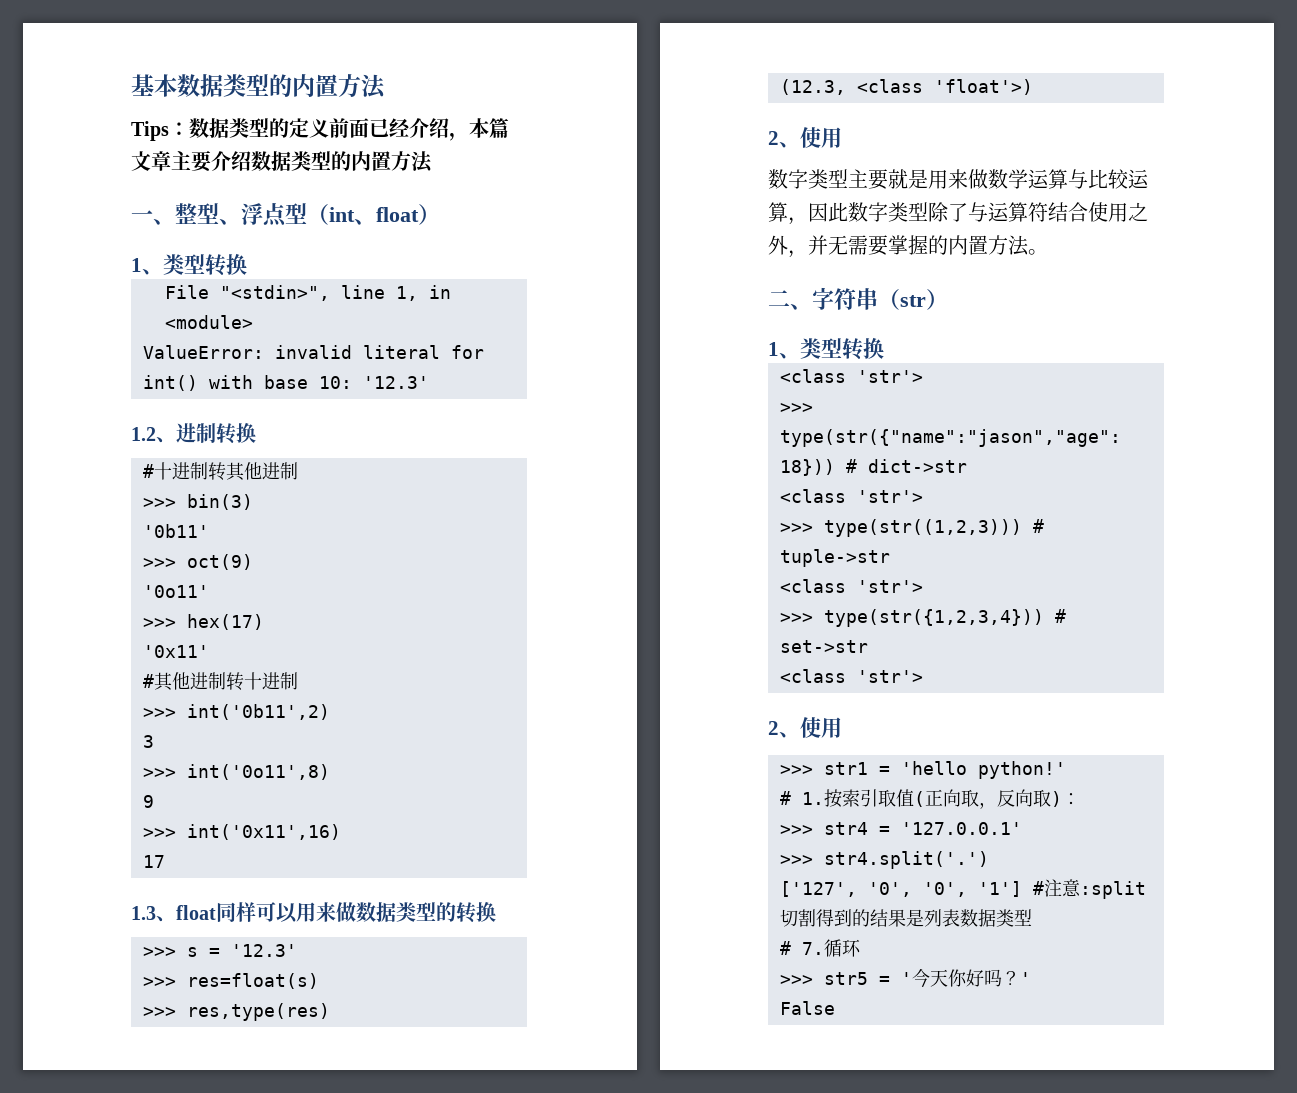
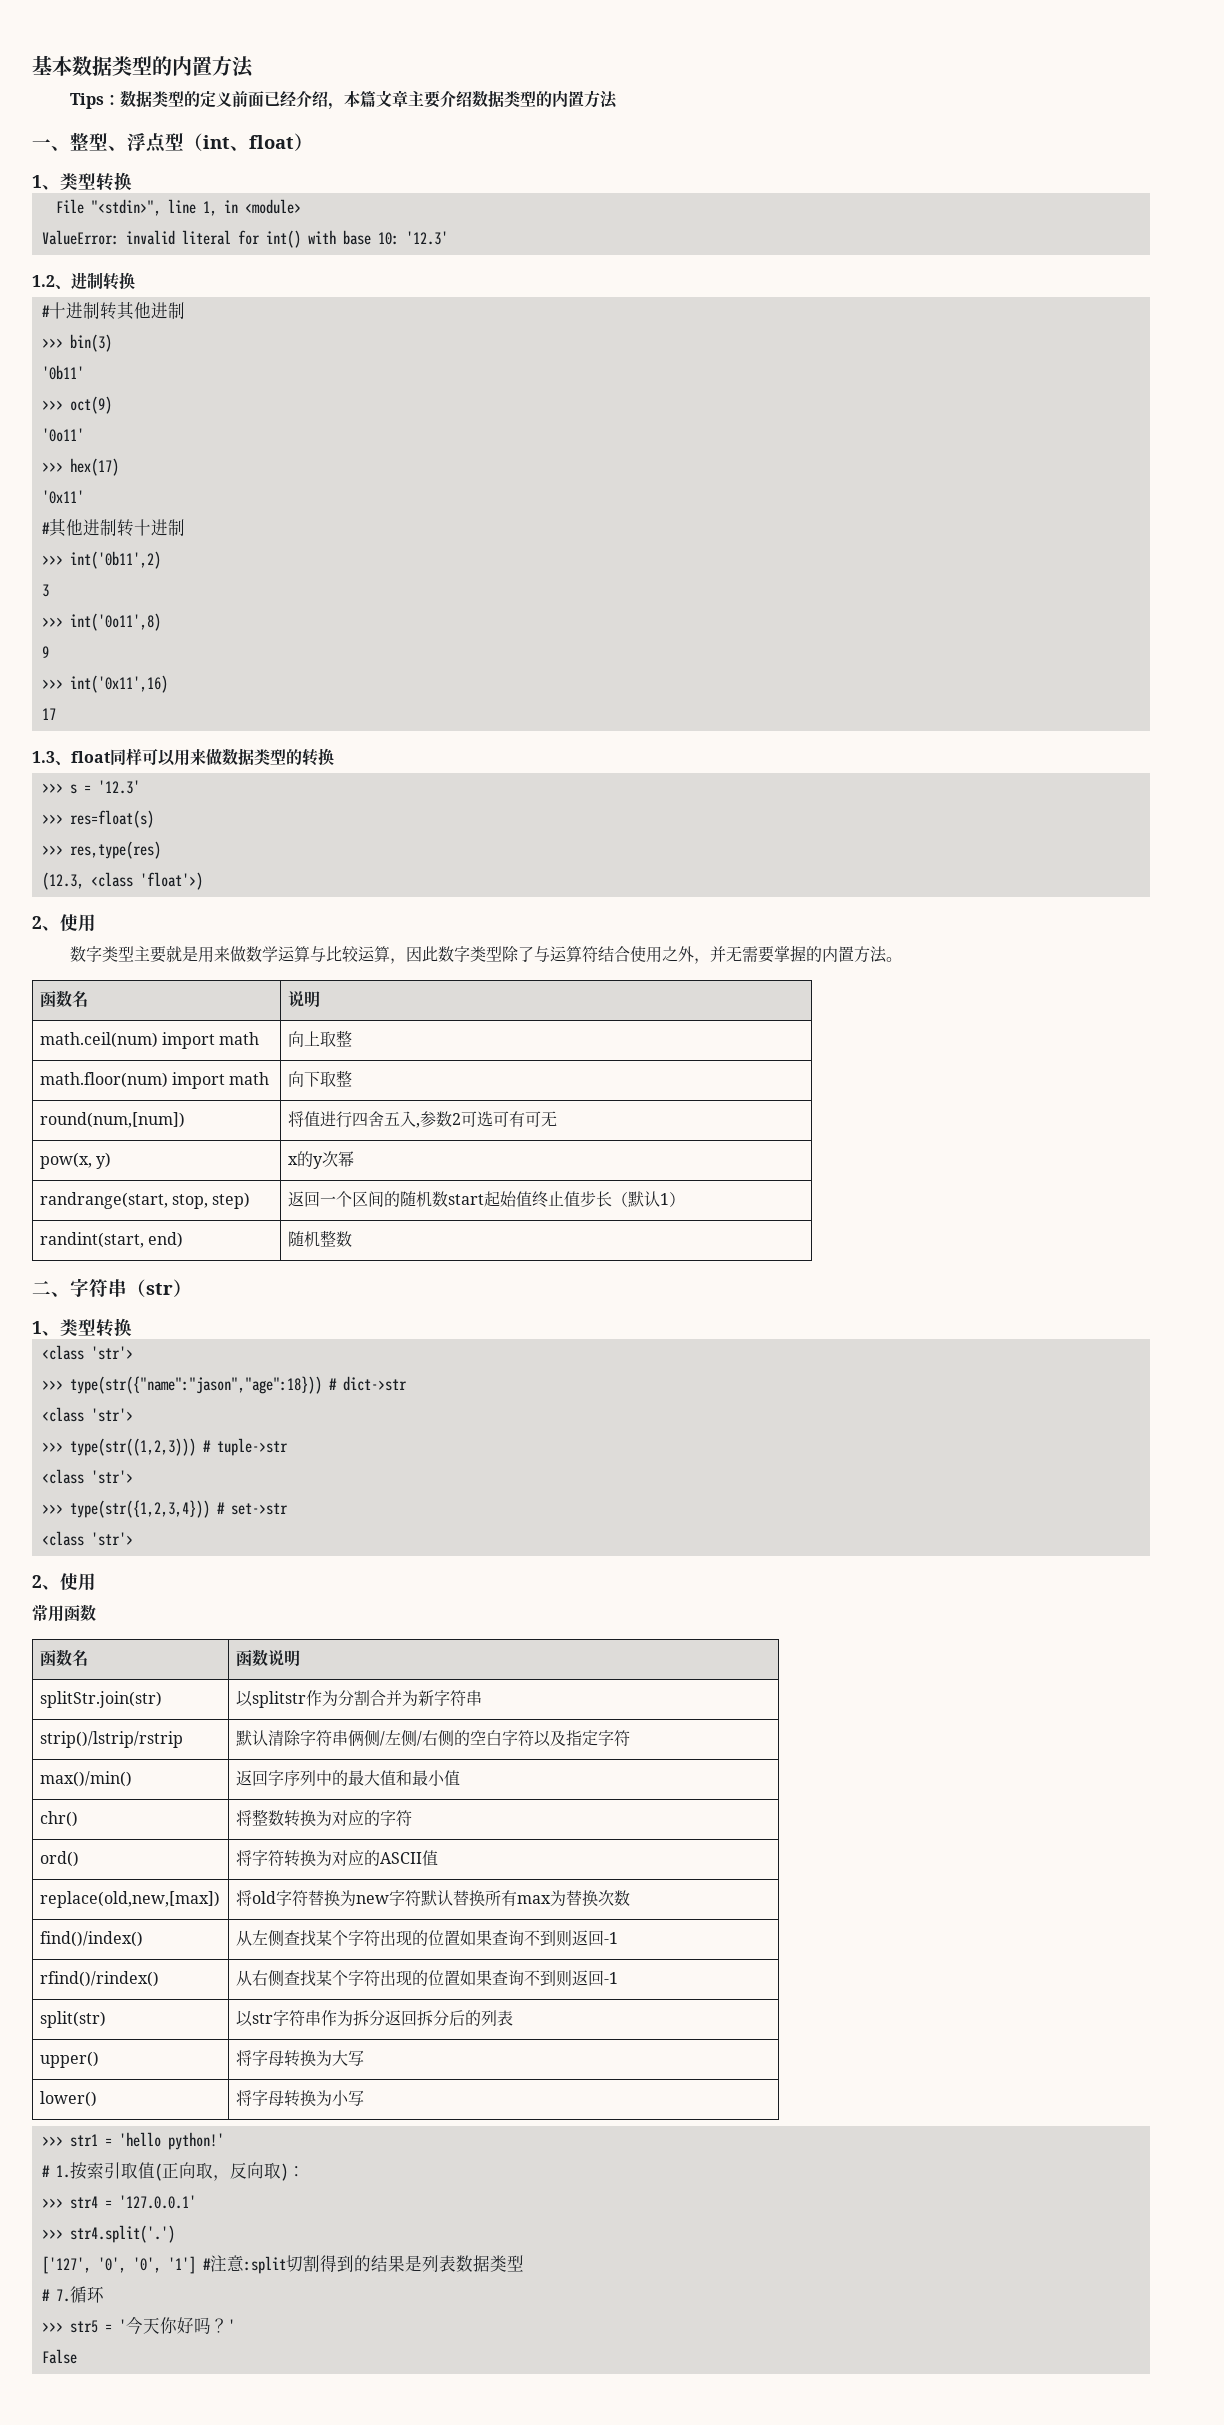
+ 函数名 | 说明
+ math.ceil(num) import math | 向上取整
+ math.floor(num) import math | 向下取整
+ round(num,[num]) | 将值进行四舍五入,参数2可选可有可无
+ pow(x, y) | x的y次幂
+ randrange(start, stop, step) | 返回一个区间的随机数start起始值终止值步长（默认1）
+ randint(start, end) | 随机整数
+ 常用函数
+ 函数名 | 函数说明
+ splitStr.join(str) | 以splitstr作为分割合并为新字符串
+ strip()/lstrip/rstrip | 默认清除字符串俩侧/左侧/右侧的空白字符以及指定字符
+ max()/min() | 返回字序列中的最大值和最小值
+ chr() | 将整数转换为对应的字符
+ ord() | 将字符转换为对应的ASCII值
+ replace(old,new,[max]) | 将old字符替换为new字符默认替换所有max为替换次数
+ find()/index() | 从左侧查找某个字符出现的位置如果查询不到则返回-1
+ rfind()/rindex() | 从右侧查找某个字符出现的位置如果查询不到则返回-1
+ split(str) | 以str字符串作为拆分返回拆分后的列表
+ upper() | 将字母转换为大写
+ lower() | 将字母转换为小写

